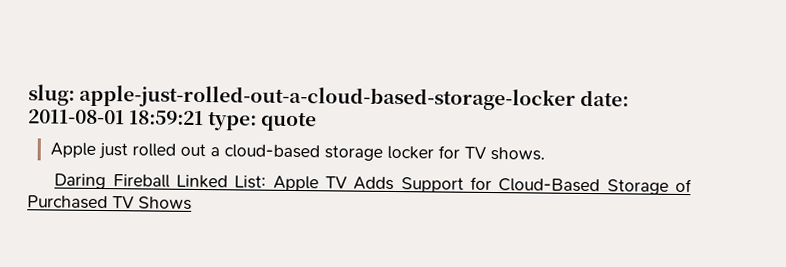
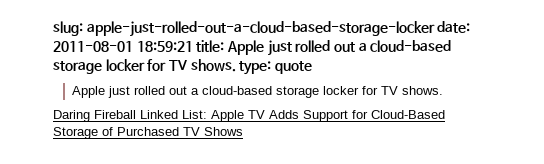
- slug: apple-just-rolled-out-a-cloud-based-storage-locker date: 2011-08-01 18:59:21 type: quote
+ slug: apple-just-rolled-out-a-cloud-based-storage-locker date: 2011-08-01 18:59:21 title: Apple just rolled out a cloud-based storage locker for TV shows. type: quote

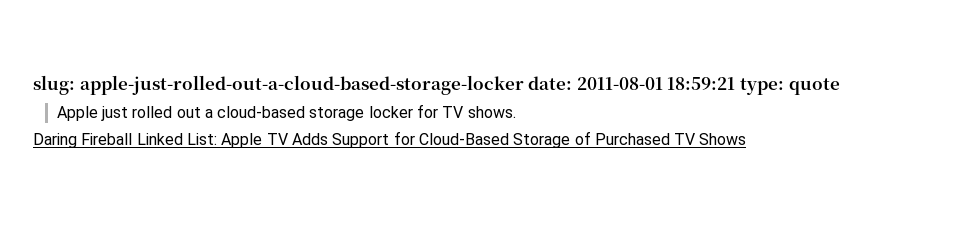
- slug: apple-just-rolled-out-a-cloud-based-storage-locker date: 2011-08-01 18:59:21 title: Apple just rolled out a cloud-based storage locker for TV shows. type: quote
+ slug: apple-just-rolled-out-a-cloud-based-storage-locker date: 2011-08-01 18:59:21 type: quote

